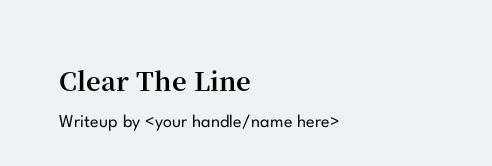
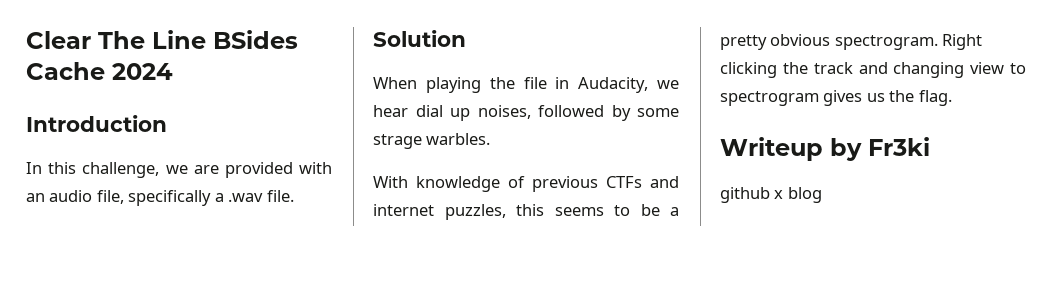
- Clear The Line
- Writeup by <your handle/name here>
+ Clear The Line BSides Cache 2024
+ Introduction
+ In this challenge, we are provided with an audio file, specifically a .wav file.
+ Solution
+ When playing the file in Audacity, we hear dial up noises, followed by some strage warbles.
+ With knowledge of previous CTFs and internet puzzles, this seems to be a pretty obvious spectrogram. Right clicking the track and changing view to spectrogram gives us the flag.
+ Writeup by Fr3ki
+ github x blog

